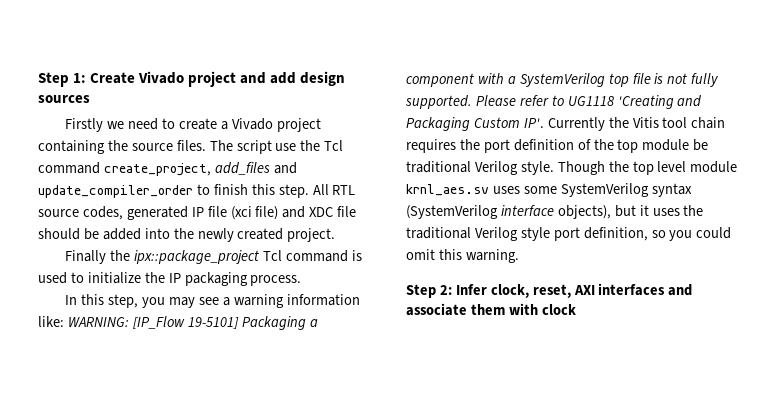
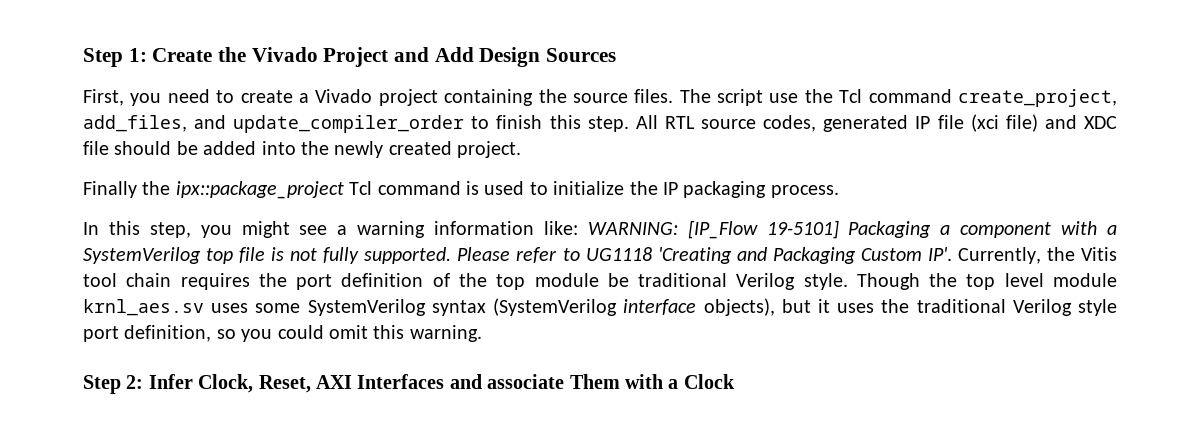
- Step 1: Create Vivado project and add design sources
- Firstly we need to create a Vivado project containing the source files.
+ Step 1: Create the Vivado Project and Add Design Sources
+ First, you need to create a Vivado project containing the source files.
- The script use the Tcl command create_project, add_files and update_compiler_order to finish this step.
+ The script use the Tcl command create_project, add_files, and update_compiler_order to finish this step.
- In this step, you may see a warning information like: WARNING: [IP_Flow 19-5101] Packaging a component with a SystemVerilog top file is not fully supported.
+ In this step, you might see a warning information like: WARNING: [IP_Flow 19-5101] Packaging a component with a SystemVerilog top file is not fully supported.
- Please refer to UG1118 'Creating and Packaging Custom IP'. Currently the Vitis tool chain requires the port definition of the top module be traditional Verilog style.
+ Please refer to UG1118 'Creating and Packaging Custom IP'. Currently, the Vitis tool chain requires the port definition of the top module be traditional Verilog style.
- Step 2: Infer clock, reset, AXI interfaces and associate them with clock
+ Step 2: Infer Clock, Reset, AXI Interfaces and associate Them with a Clock

